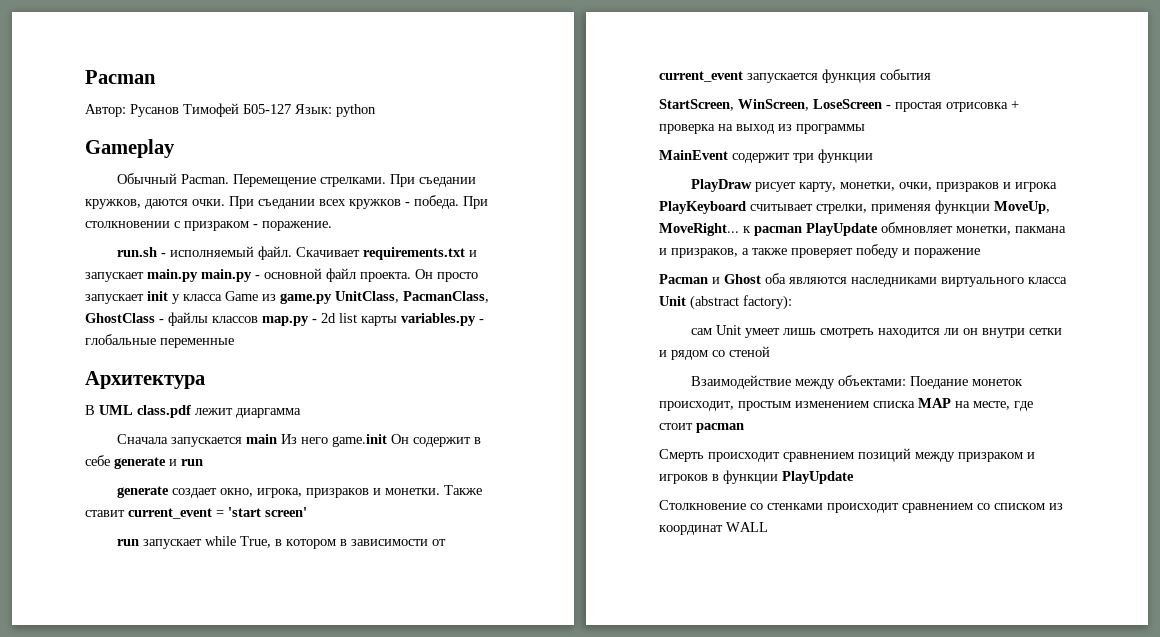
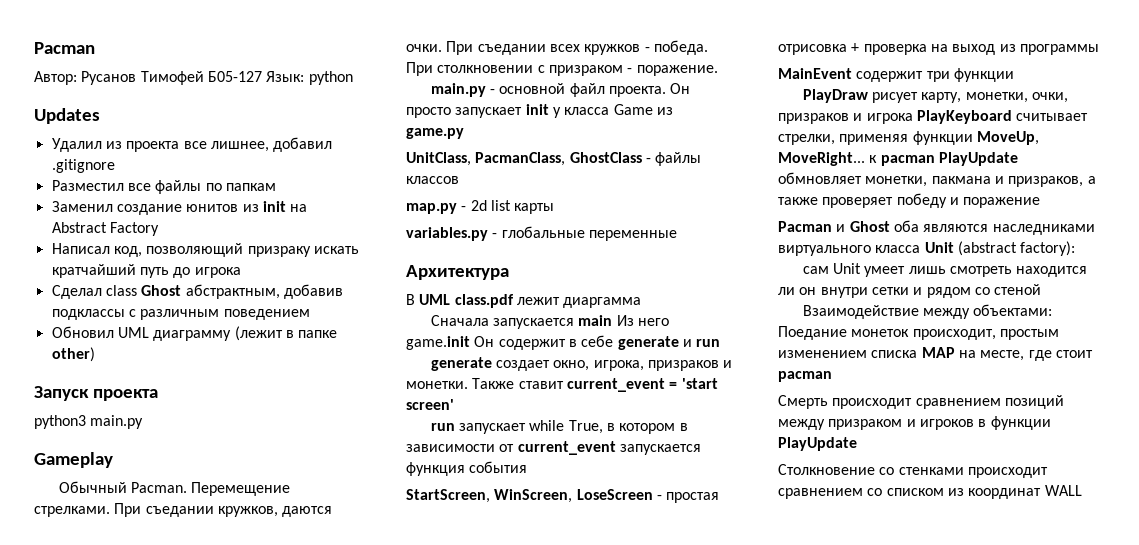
+ Updates
+ Удалил из проекта все лишнее, добавил .gitignore
+ Разместил все файлы по папкам
+ Заменил создание юнитов из init на Abstract Factory
+ Написал код, позволяющий призраку искать кратчайший путь до игрока
+ Сделал class Ghost абстрактным, добавив подклассы с различным поведением
+ Обновил UML диаграмму (лежит в папке other)
+ Запуск проекта
+ python3 main.py
- run.sh - исполняемый файл. Скачивает requirements.txt и запускает main.py main.py - основной файл проекта.
+ main.py - основной файл проекта.
- Он просто запускает init у класса Game из game.py UnitClass, PacmanClass, GhostClass - файлы классов map.py - 2d list карты variables.py - глобальные переменные
+ Он просто запускает init у класса Game из game.py
+ UnitClass, PacmanClass, GhostClass - файлы классов
+ map.py - 2d list карты
+ variables.py - глобальные переменные

